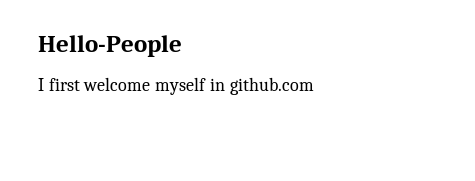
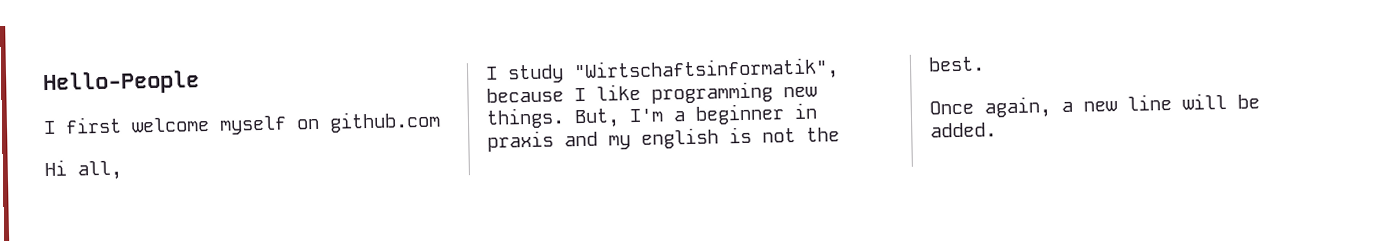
- I first welcome myself in github.com
+ I first welcome myself on github.com
+ Hi all,
+ I study "Wirtschaftsinformatik", because I like programming new things. But, I'm a beginner in praxis and my english is not the best.
+ Once again, a new line will be added.

